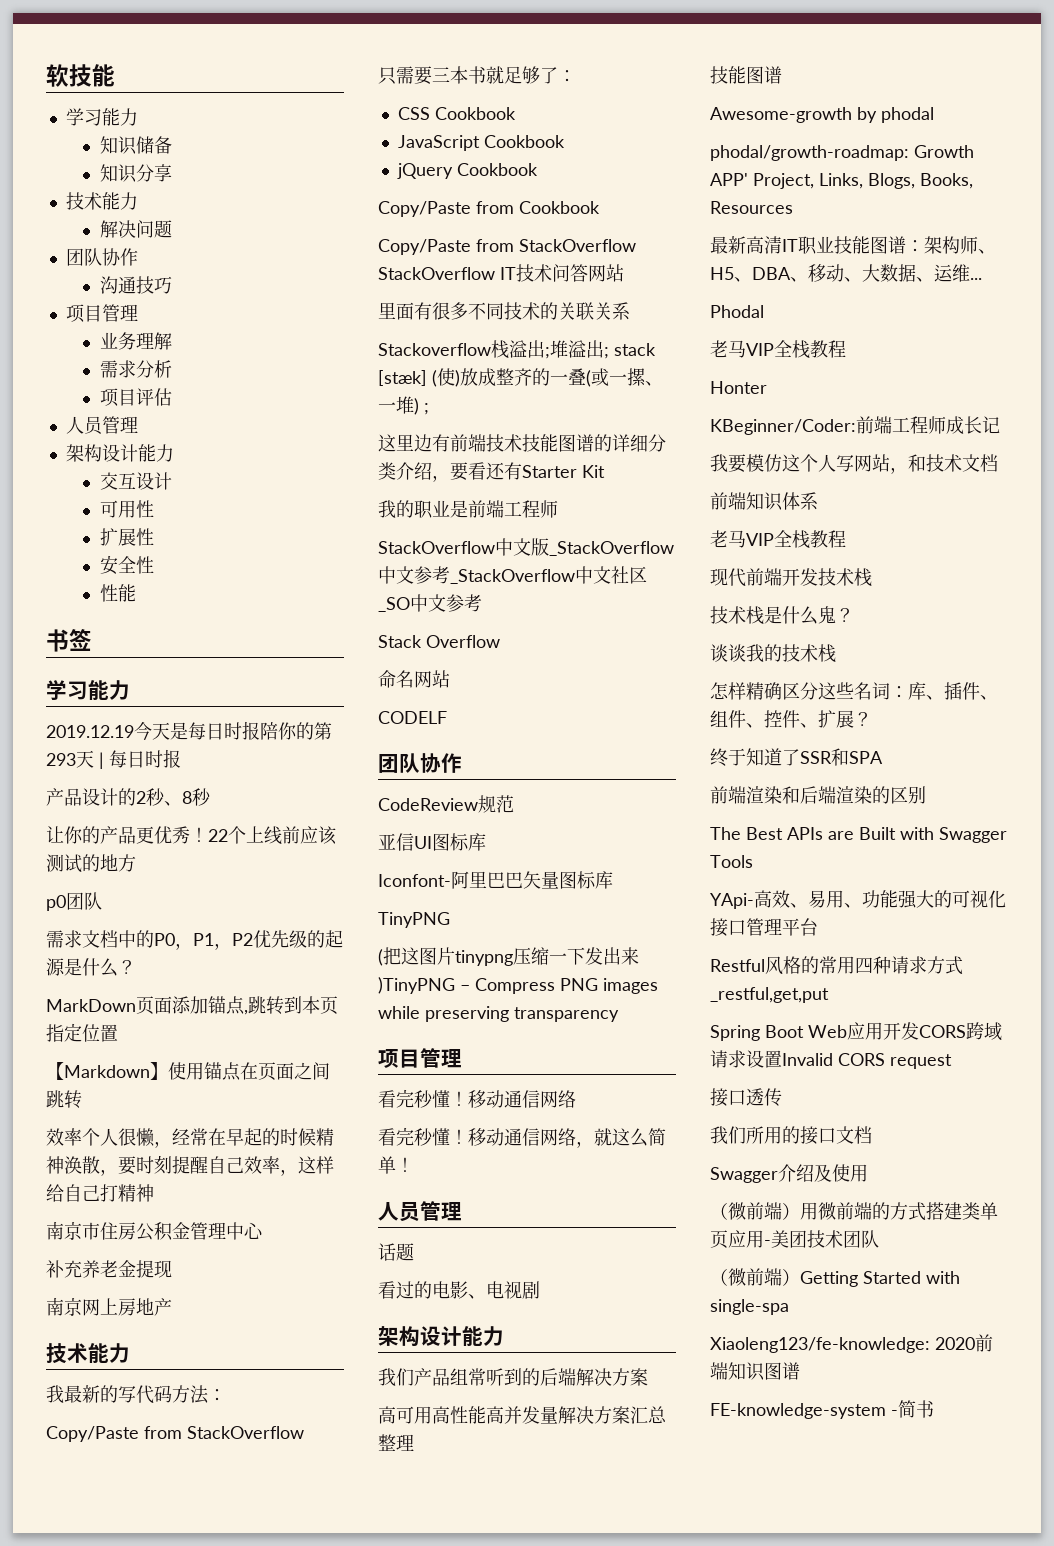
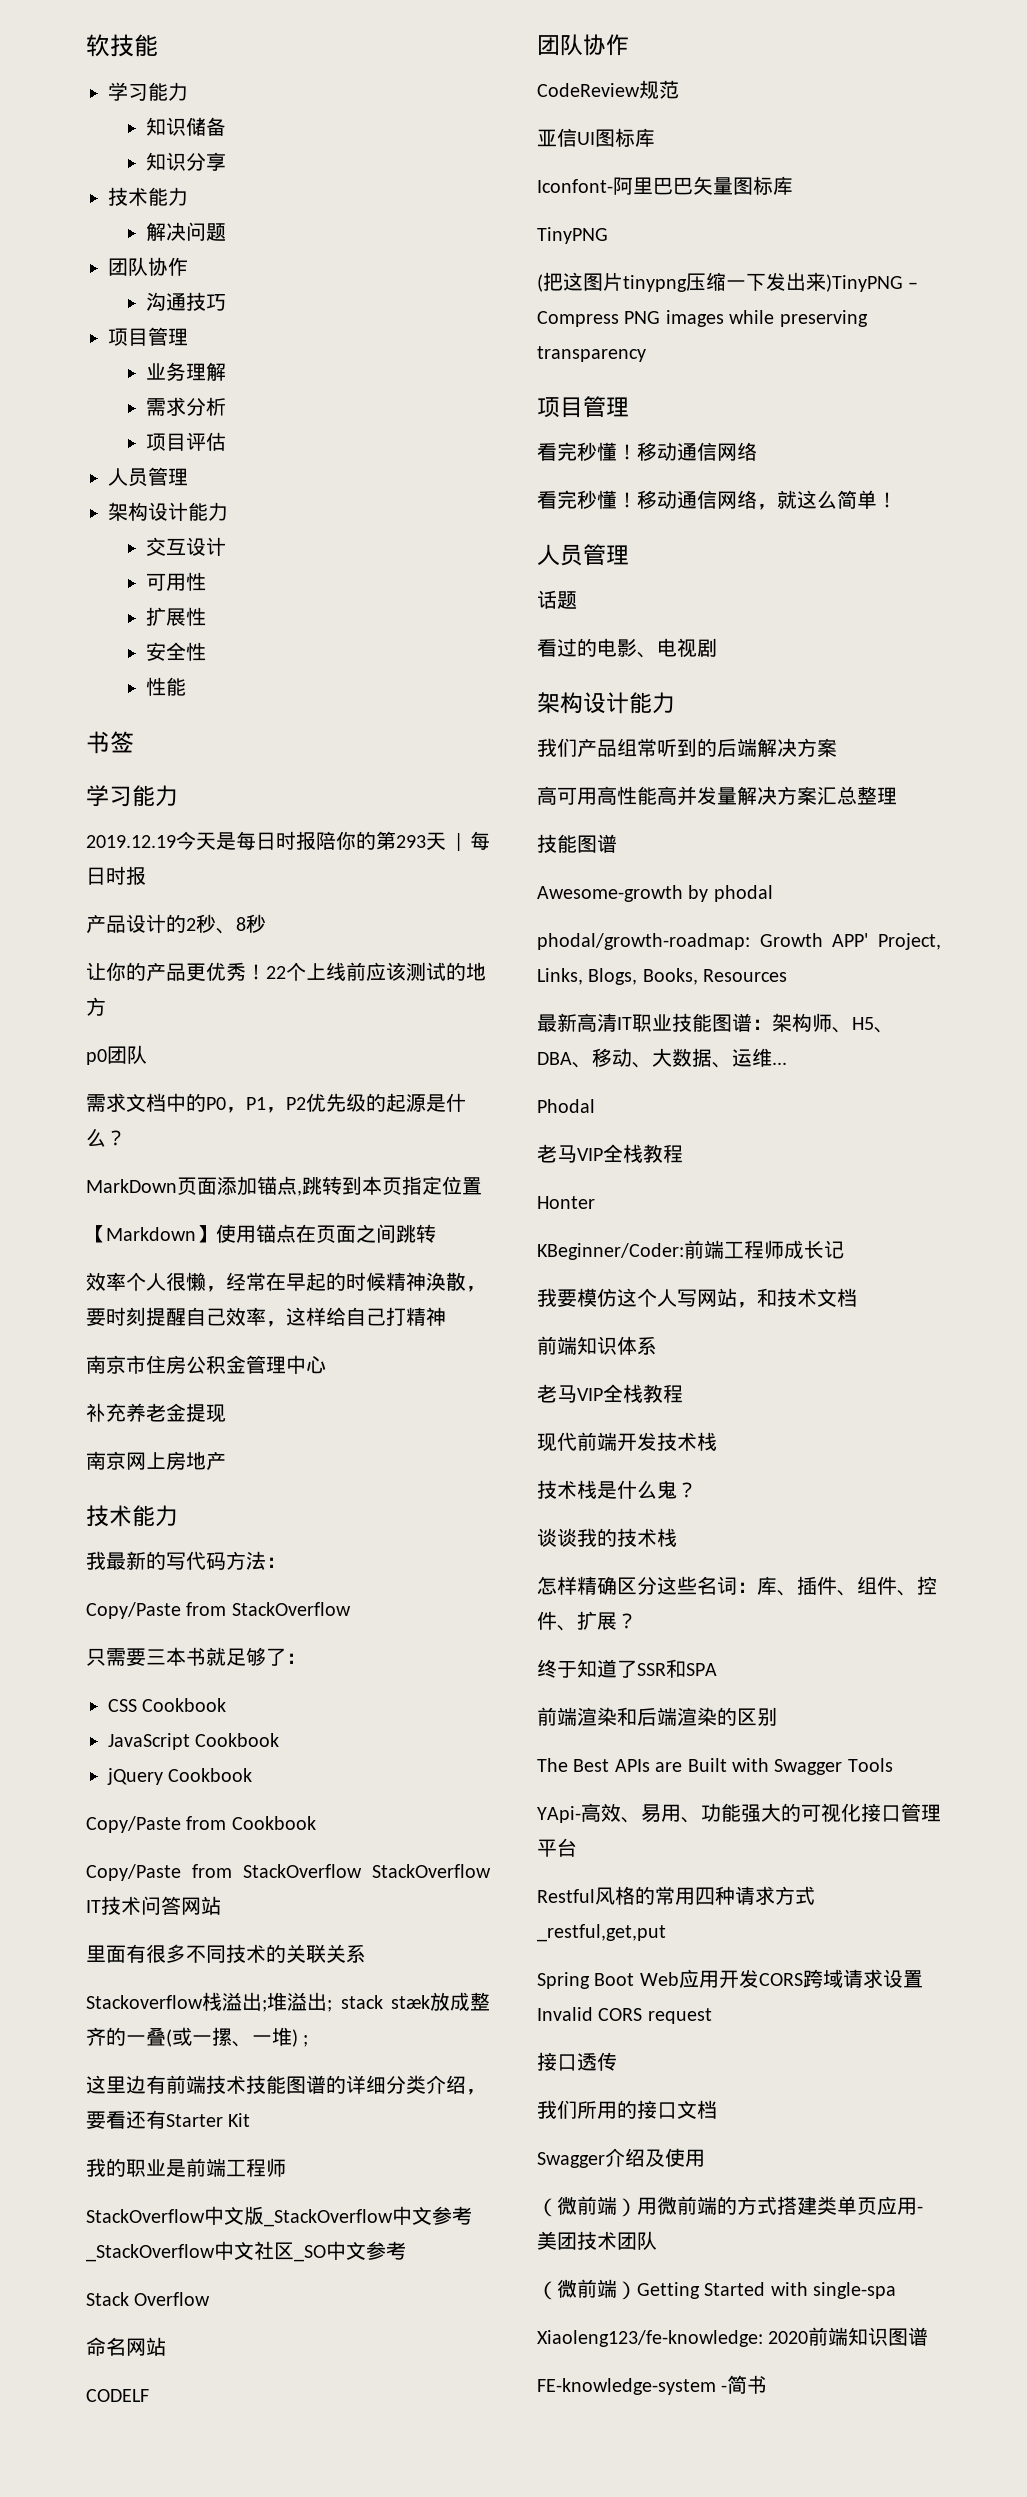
- Stackoverflow栈溢出;堆溢出; stack [stæk] (使)放成整齐的一叠(或一摞、一堆) ;
+ Stackoverflow栈溢出;堆溢出; stack stæk放成整齐的一叠(或一摞、一堆) ;

